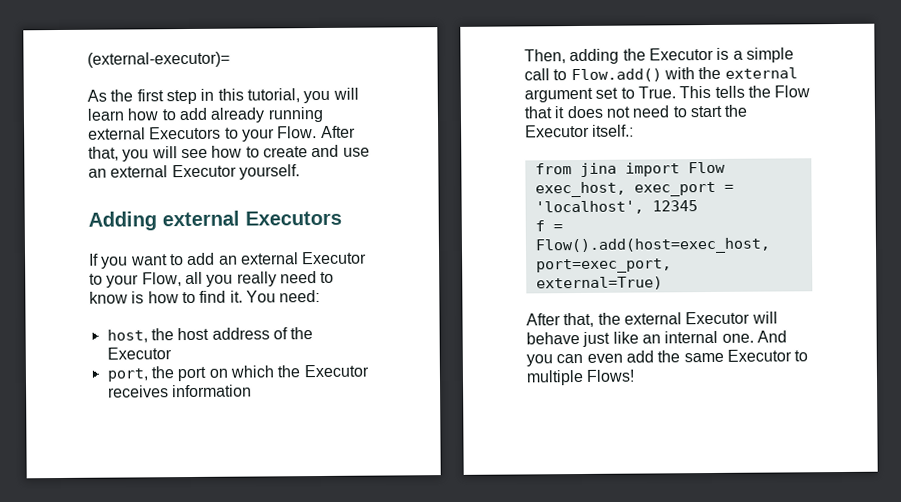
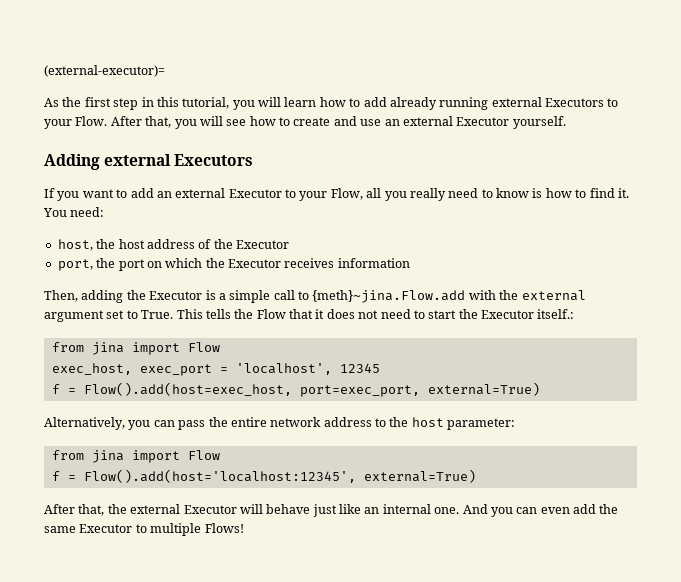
- Then, adding the Executor is a simple call to Flow.add() with the external argument set to True.
+ Then, adding the Executor is a simple call to {meth}~jina.Flow.add with the external argument set to True.
+ Alternatively, you can pass the entire network address to the host parameter:
+ from jina import Flow
+ f = Flow().add(host='localhost:12345', external=True)

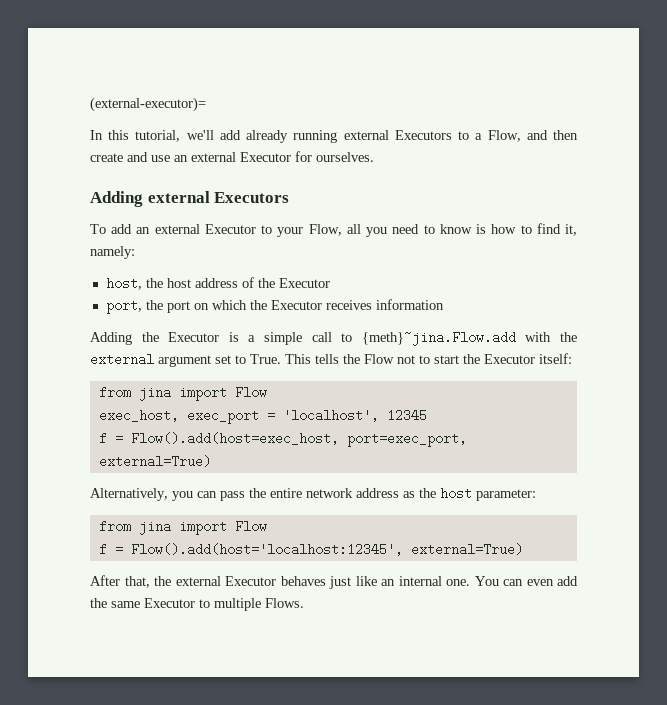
- As the first step in this tutorial, you will learn how to add already running external Executors to your Flow. After that, you will see how to create and use an external Executor yourself.
+ In this tutorial, we'll add already running external Executors to a Flow, and then create and use an external Executor for ourselves.
- If you want to add an external Executor to your Flow, all you really need to know is how to find it. You need:
+ To add an external Executor to your Flow, all you need to know is how to find it, namely:
- Then, adding the Executor is a simple call to {meth}~jina.Flow.add with the external argument set to True.
+ Adding the Executor is a simple call to {meth}~jina.Flow.add with the external argument set to True.
- This tells the Flow that it does not need to start the Executor itself.:
+ This tells the Flow not to start the Executor itself:
- Alternatively, you can pass the entire network address to the host parameter:
+ Alternatively, you can pass the entire network address as the host parameter:
- After that, the external Executor will behave just like an internal one.
+ After that, the external Executor behaves just like an internal one.
- And you can even add the same Executor to multiple Flows!
+ You can even add the same Executor to multiple Flows.

